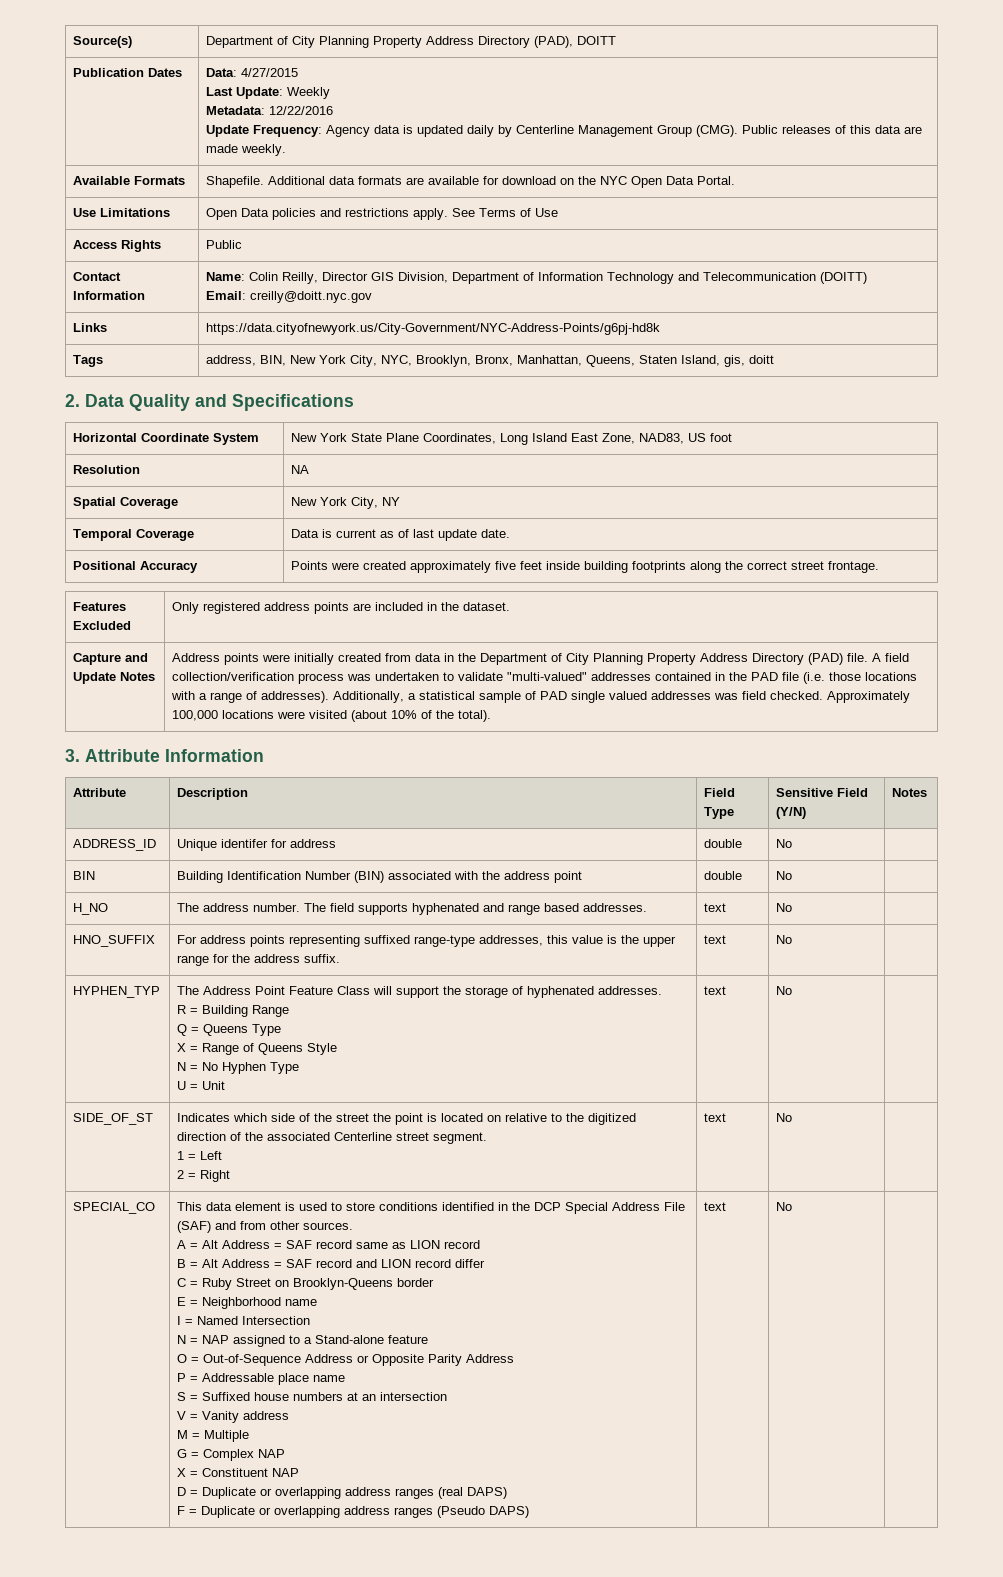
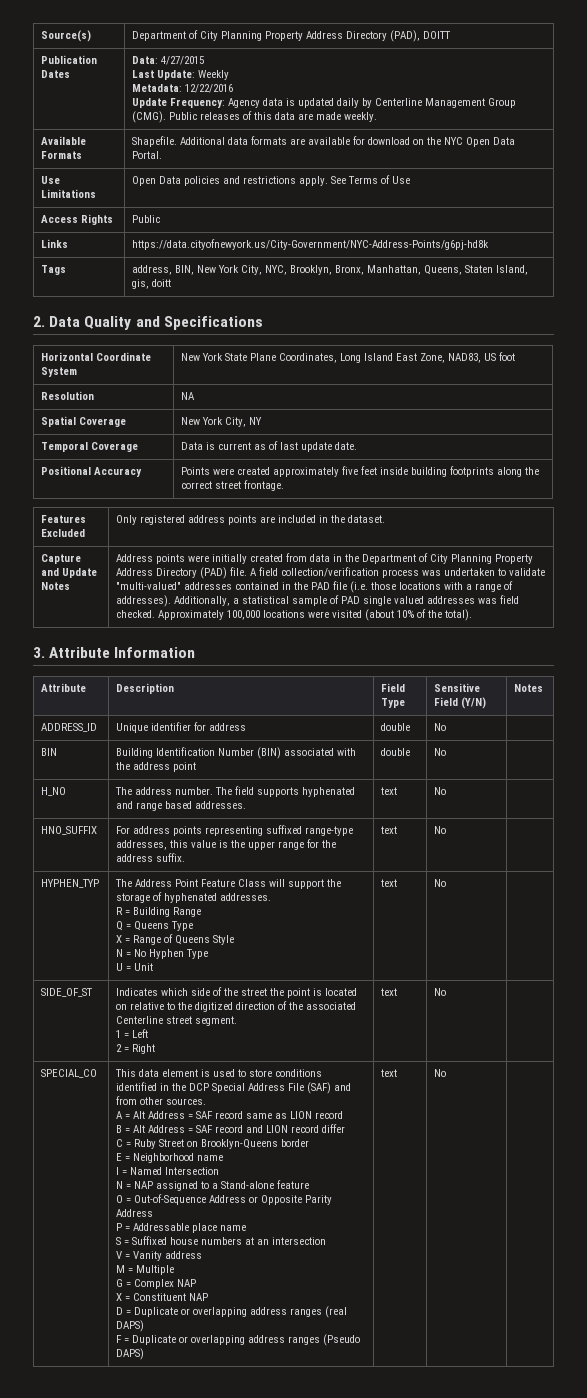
- Contact Information | Name: Colin Reilly, Director GIS Division, Department of Information Technology and Telecommunication (DOITT)
- Email: creilly@doitt.nyc.gov
- ADDRESS_ID | Unique identifer for address | double | No |
+ ADDRESS_ID | Unique identifier for address | double | No |

